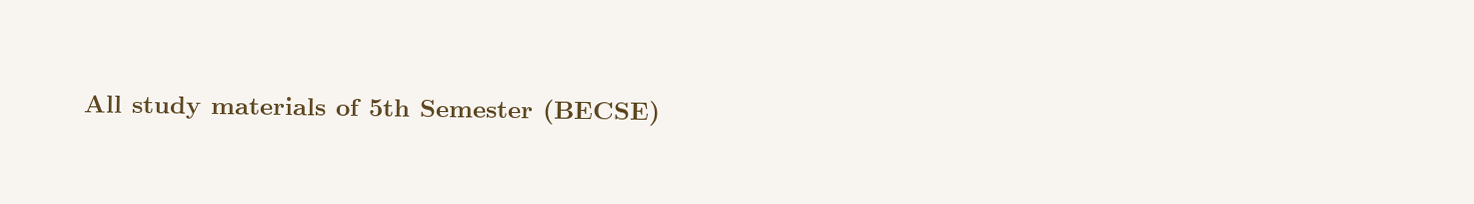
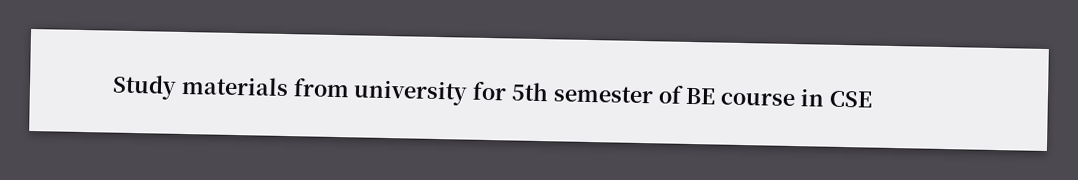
- All study materials of 5th Semester (BECSE)
+ Study materials from university for 5th semester of BE course in CSE

